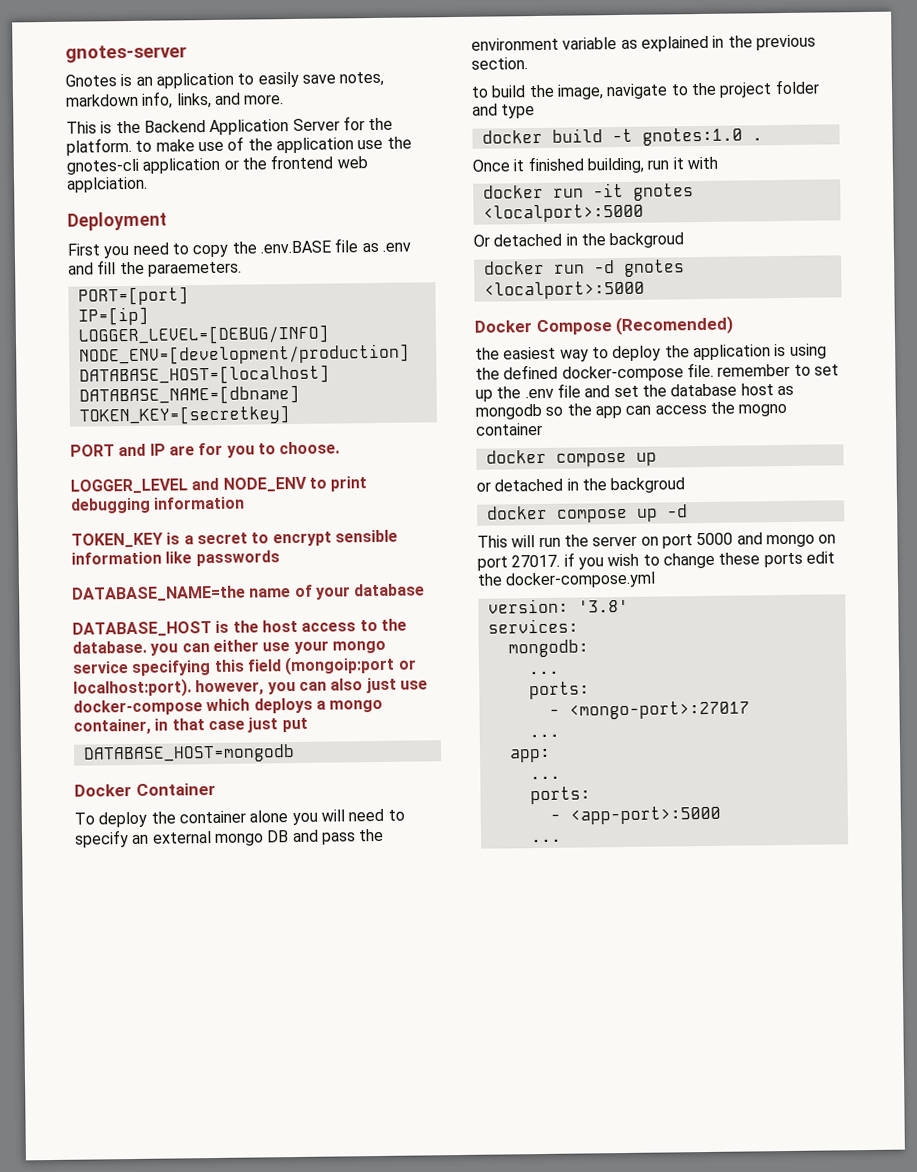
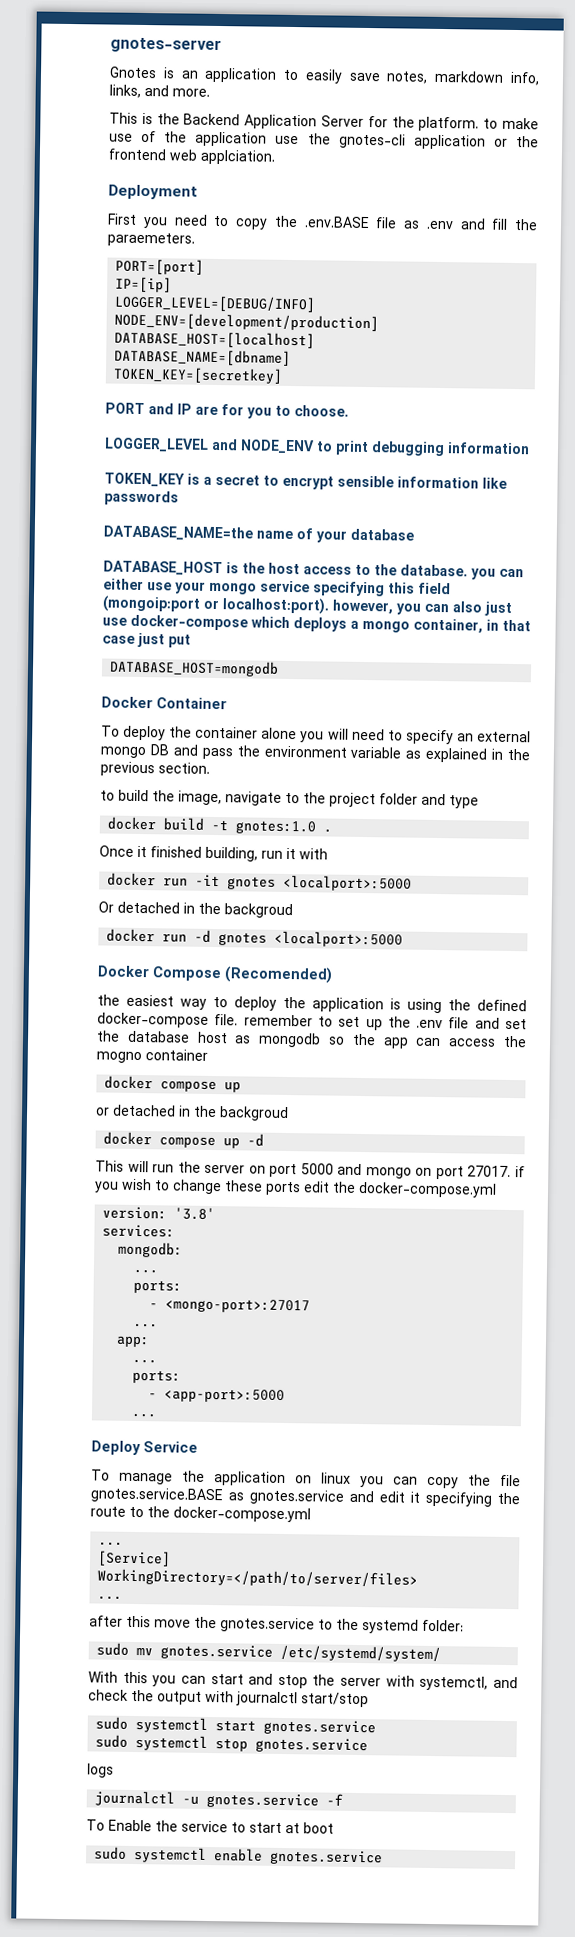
+ Deploy Service
+ To manage the application on linux you can copy the file gnotes.service.BASE as gnotes.service and edit it specifying the route to the docker-compose.yml
+ ...
+ [Service]
+ WorkingDirectory=</path/to/server/files>
+ ...
+ after this move the gnotes.service to the systemd folder:
+ sudo mv gnotes.service /etc/systemd/system/
+ With this you can start and stop the server with systemctl, and check the output with journalctl start/stop
+ sudo systemctl start gnotes.service
+ sudo systemctl stop gnotes.service
+ logs
+ journalctl -u gnotes.service -f
+ To Enable the service to start at boot
+ sudo systemctl enable gnotes.service

